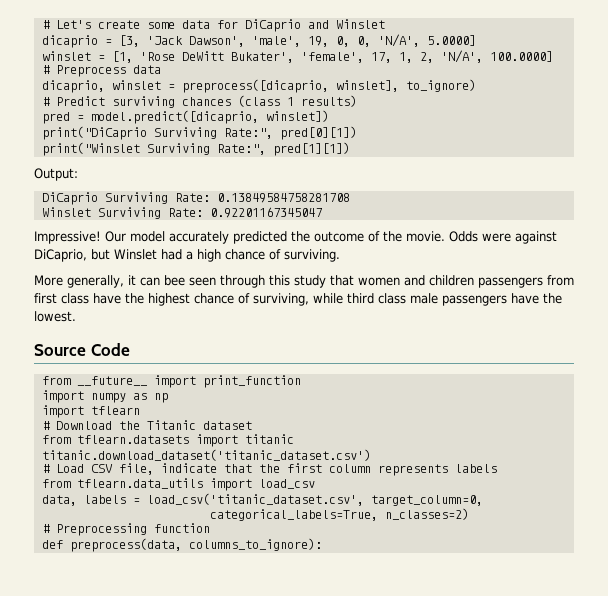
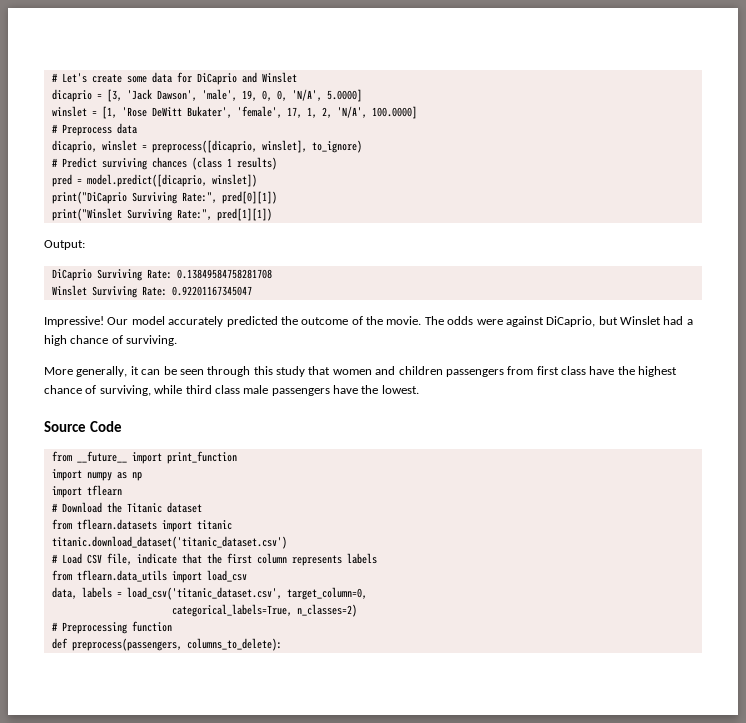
- Odds were against DiCaprio, but Winslet had a high chance of surviving.
+ The odds were against DiCaprio, but Winslet had a high chance of surviving.
- More generally, it can bee seen through this study that women and children passengers from first class have the highest chance of surviving, while third class male passengers have the lowest.
+ More generally, it can be seen through this study that women and children passengers from first class have the highest chance of surviving, while third class male passengers have the lowest.
- def preprocess(data, columns_to_ignore):
+ def preprocess(passengers, columns_to_delete):

